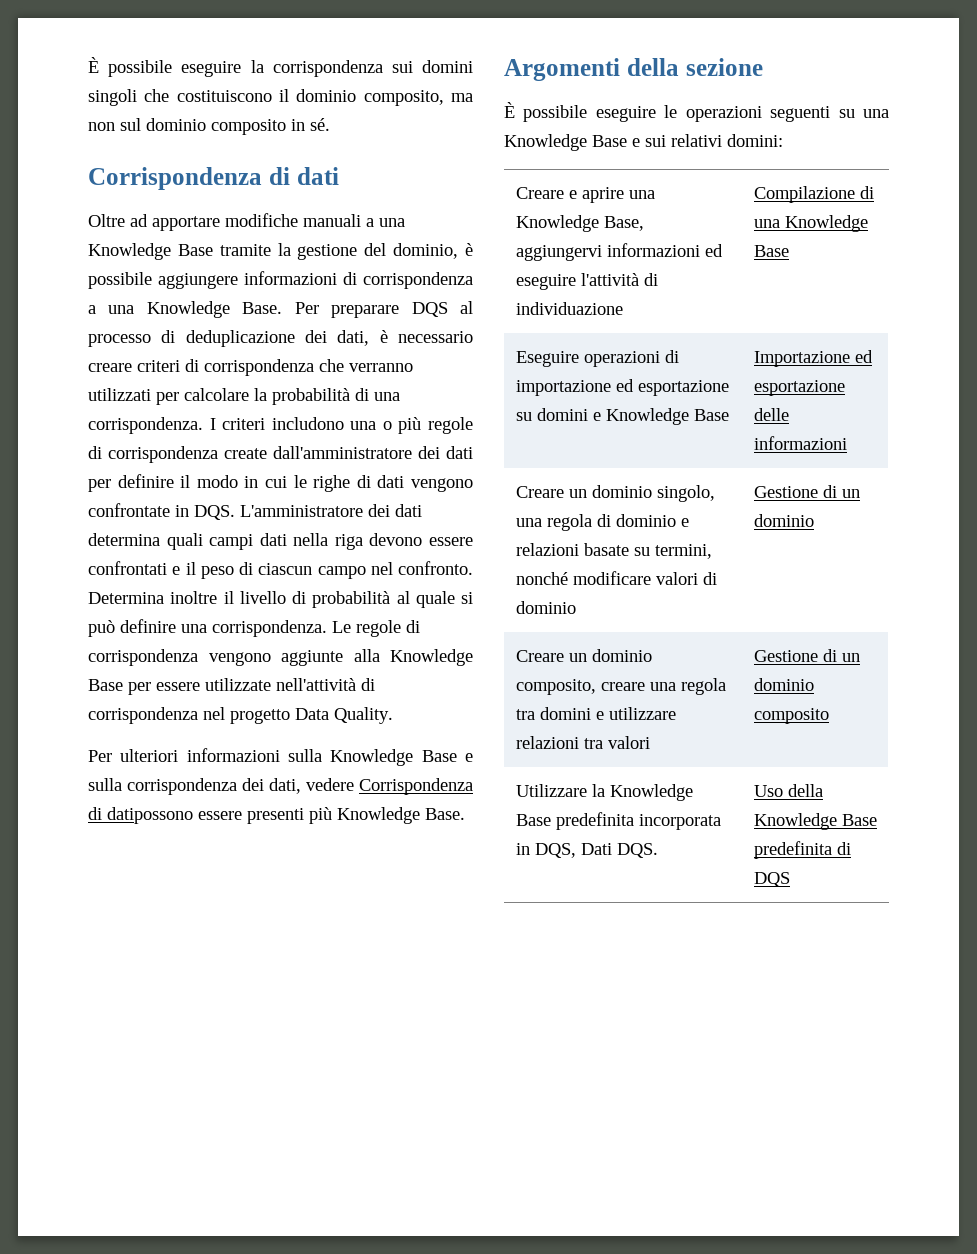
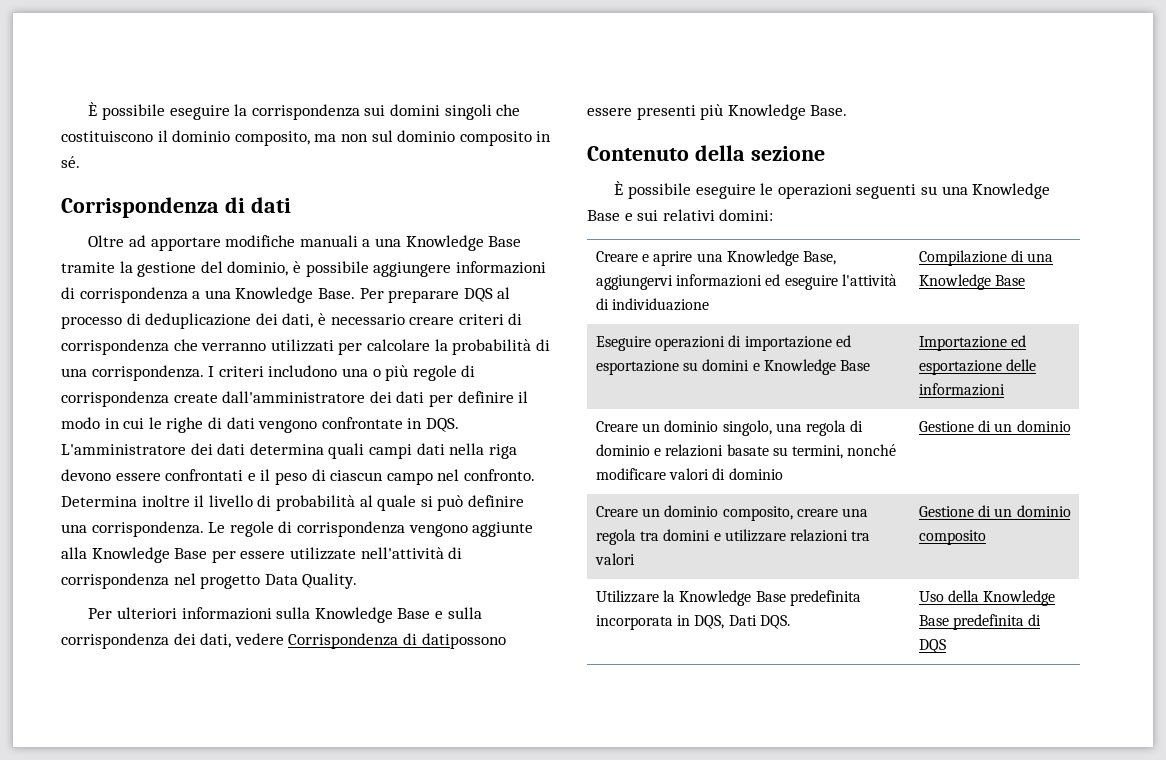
- Argomenti della sezione
+ Contenuto della sezione

